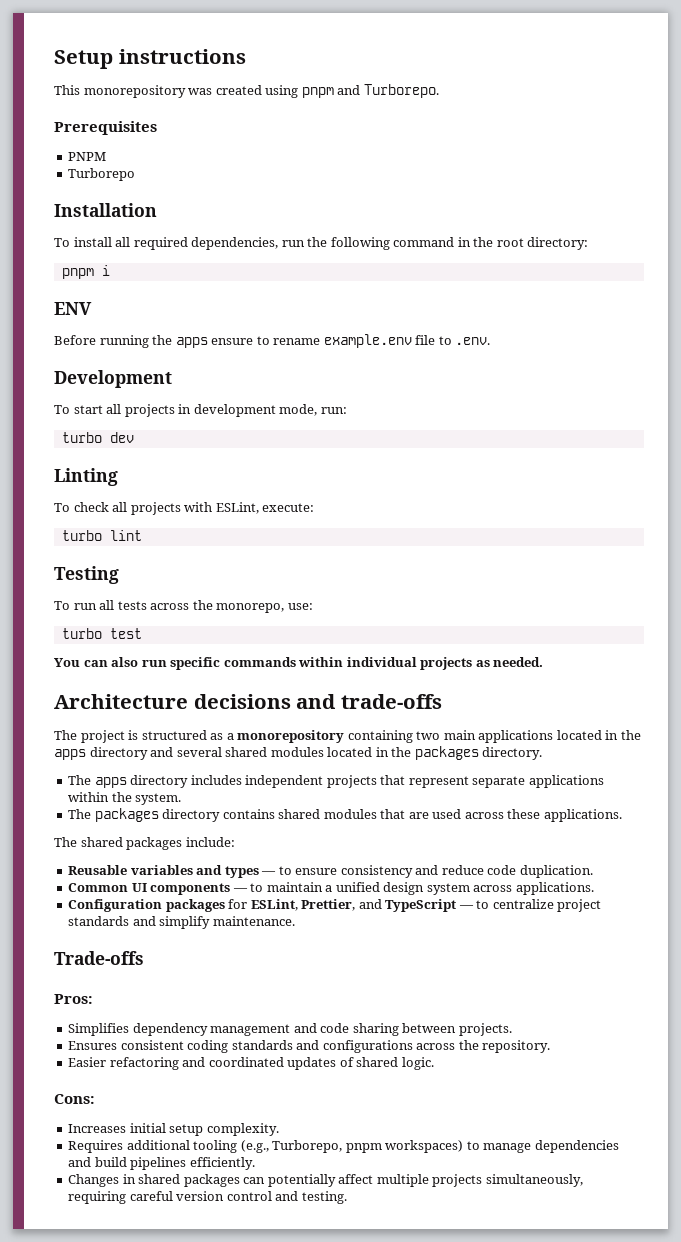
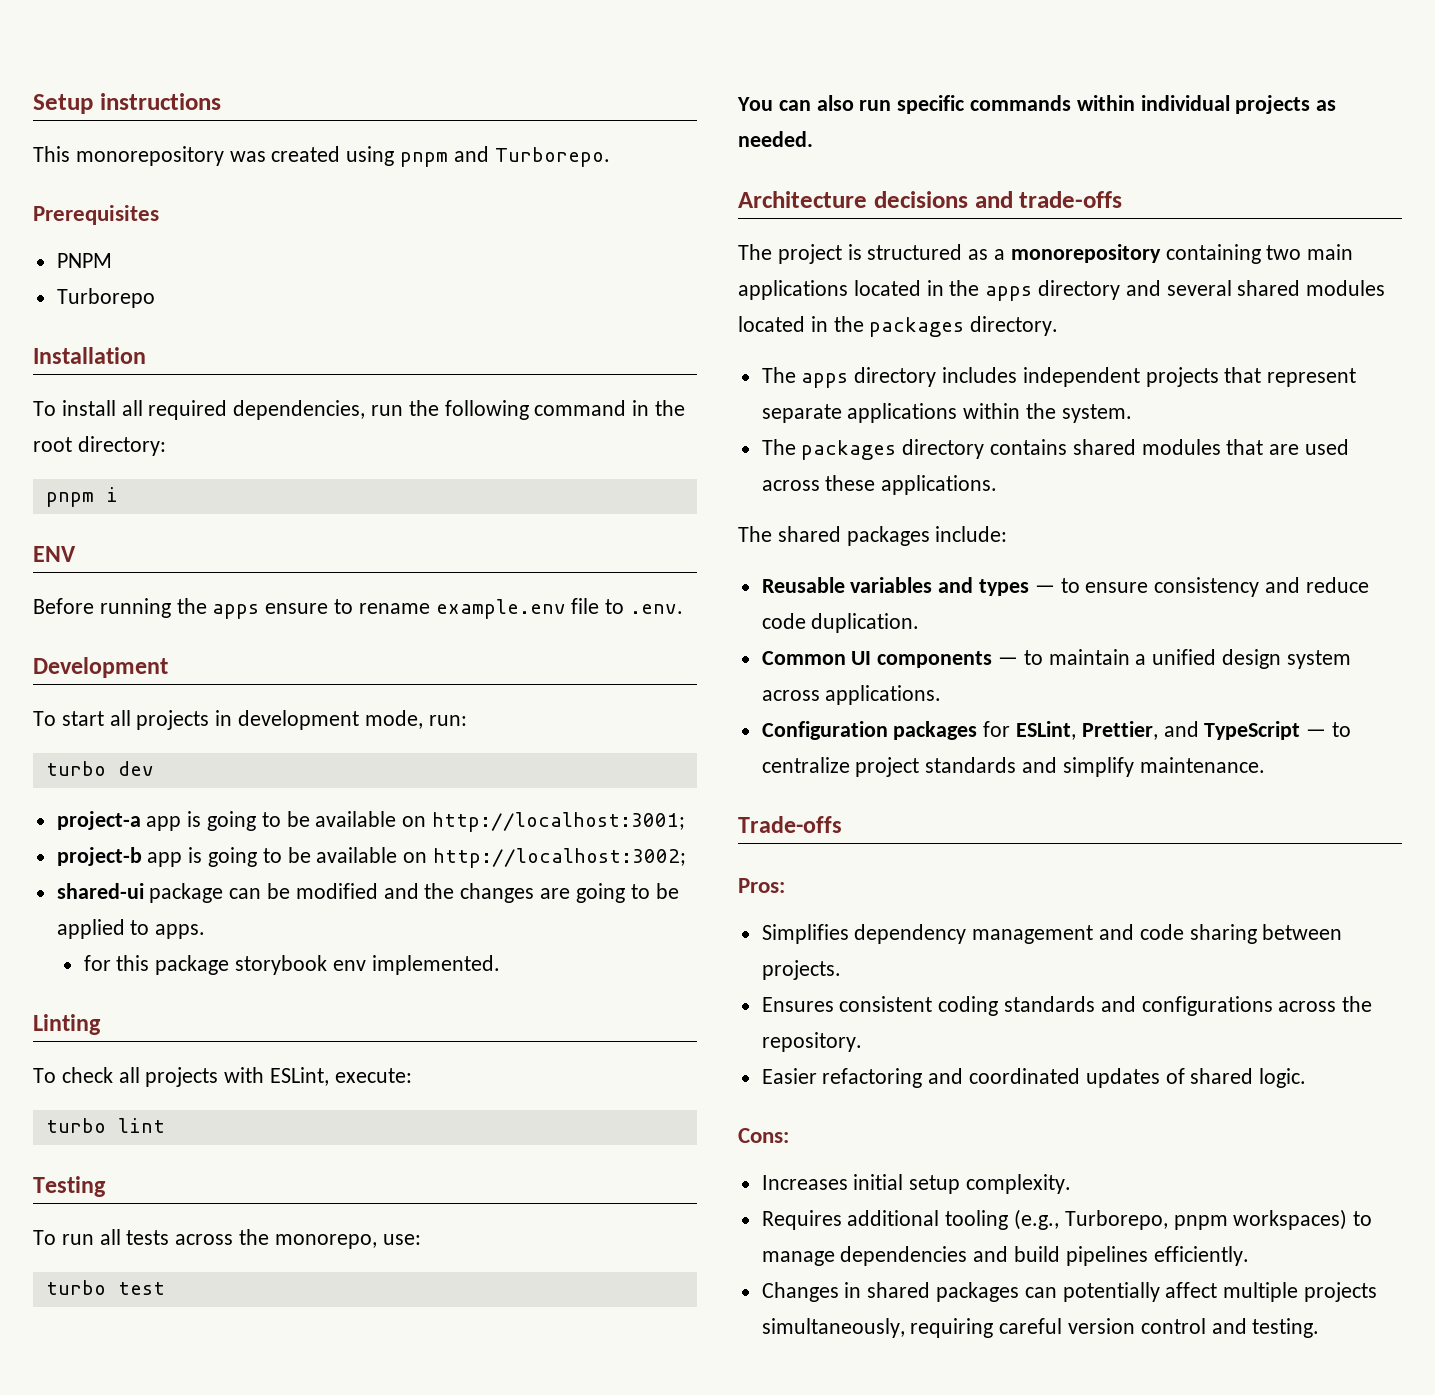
+ project-a app is going to be available on http://localhost:3001;
+ project-b app is going to be available on http://localhost:3002;
+ shared-ui package can be modified and the changes are going to be applied to apps.
+ for this package storybook env implemented.

